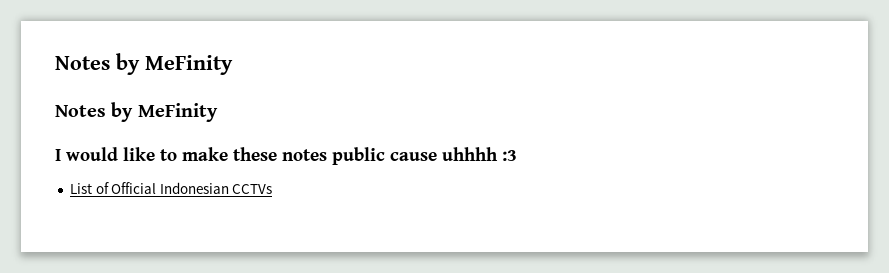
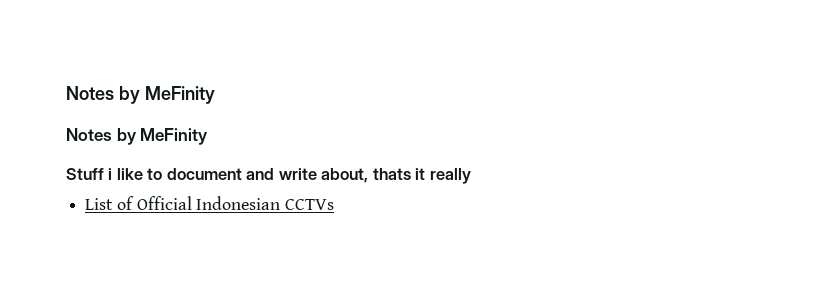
- I would like to make these notes public cause uhhhh :3
+ Stuff i like to document and write about, thats it really

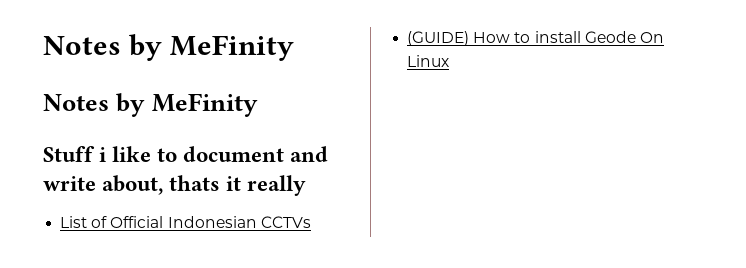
+ (GUIDE) How to install Geode On Linux

